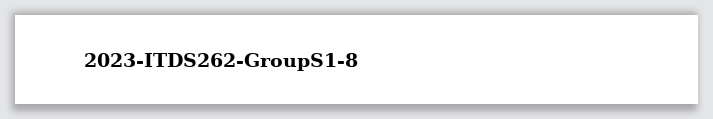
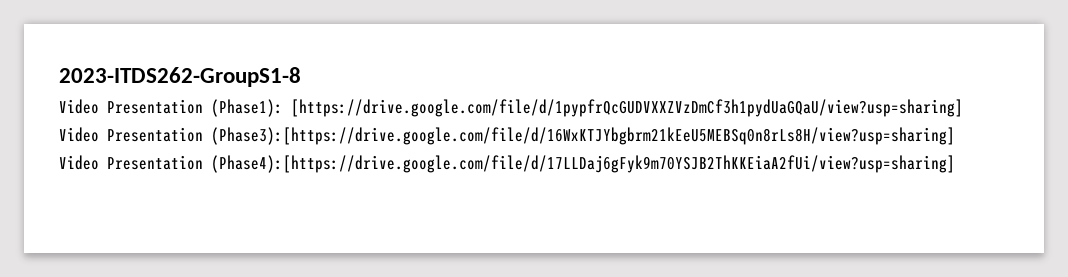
+ Video Presentation (Phase1): [https://drive.google.com/file/d/1pypfrQcGUDVXXZVzDmCf3h1pydUaGQaU/view?usp=sharing]
+ Video Presentation (Phase3):[https://drive.google.com/file/d/16WxKTJYbgbrm21kEeU5MEBSq0n8rLs8H/view?usp=sharing]
+ Video Presentation (Phase4):[https://drive.google.com/file/d/17LLDaj6gFyk9m70YSJB2ThKKEiaA2fUi/view?usp=sharing]

